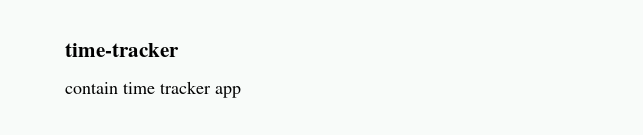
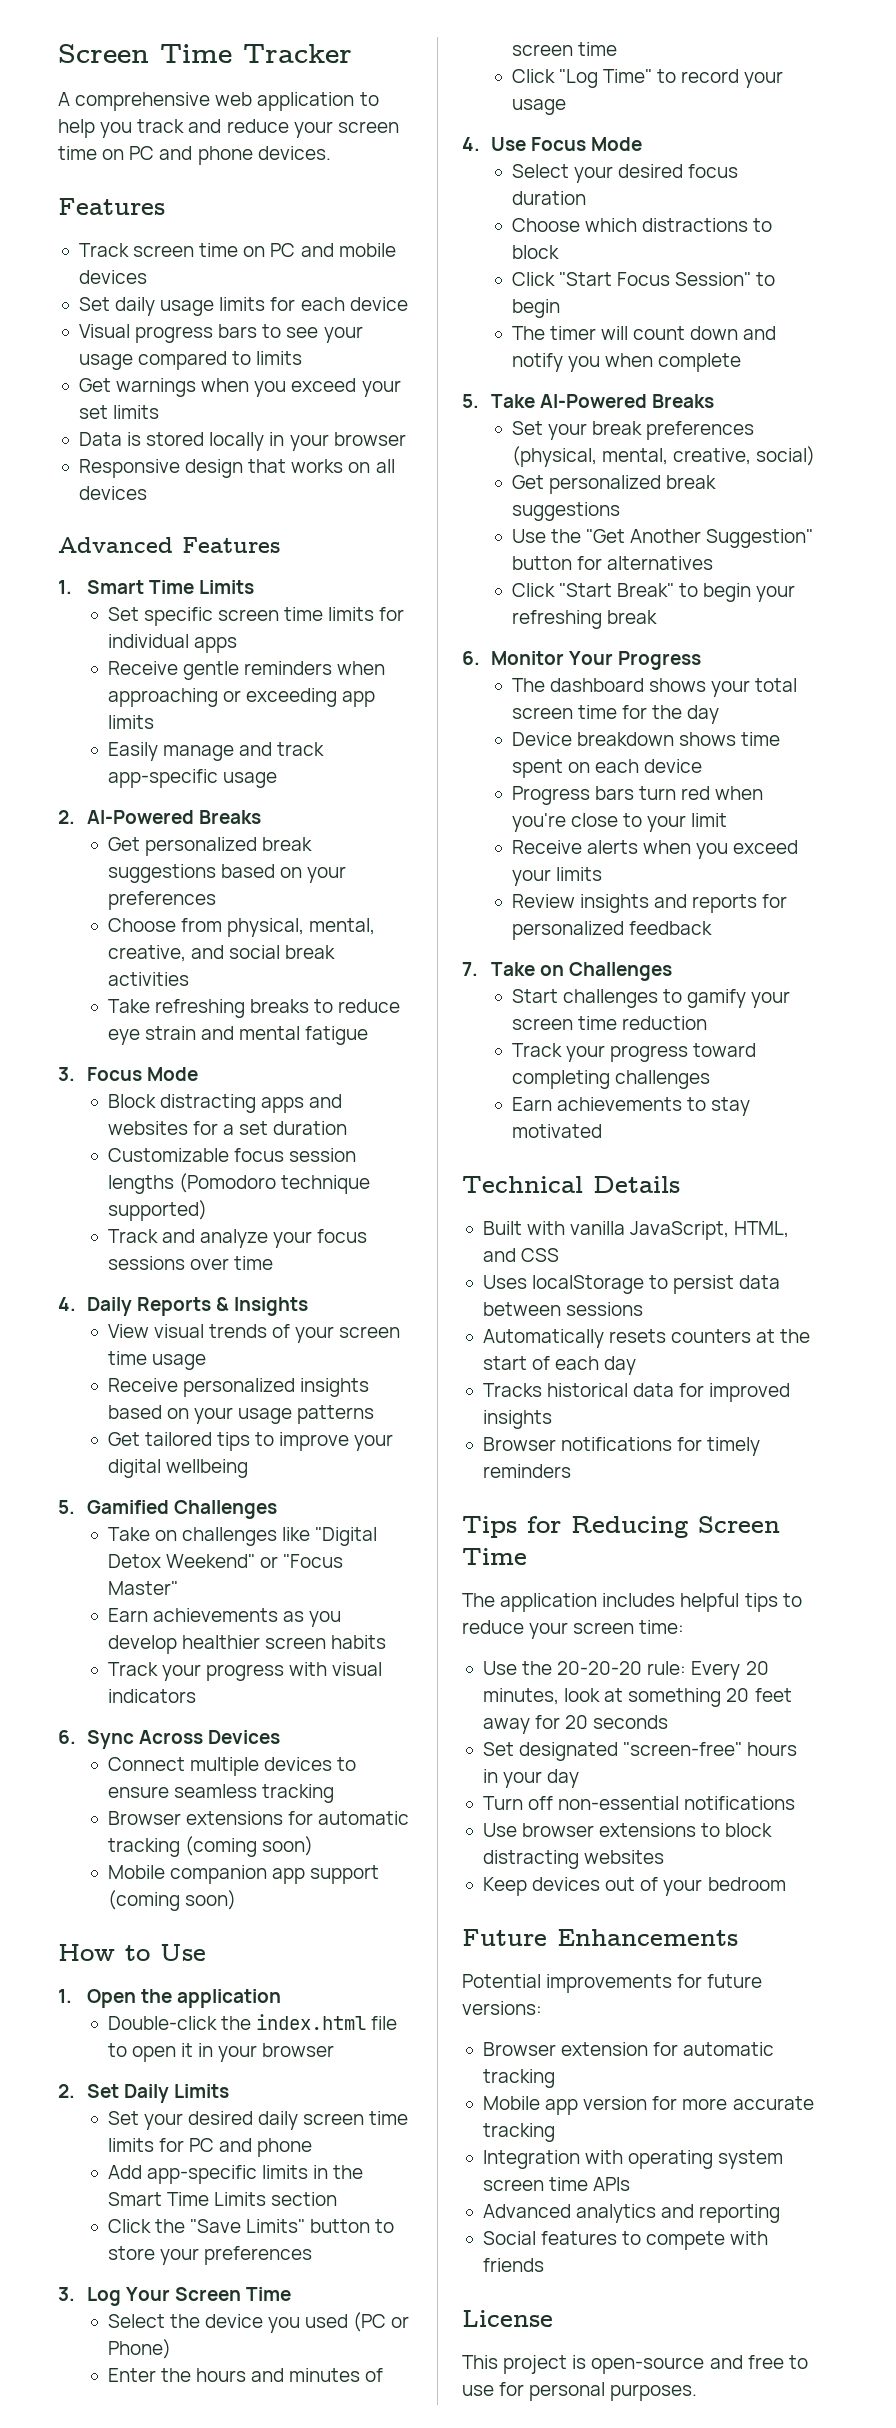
- time-tracker
- contain time tracker app
+ Screen Time Tracker
+ A comprehensive web application to help you track and reduce your screen time on PC and phone devices.
+ Features
+ Track screen time on PC and mobile devices
+ Set daily usage limits for each device
+ Visual progress bars to see your usage compared to limits
+ Get warnings when you exceed your set limits
+ Data is stored locally in your browser
+ Responsive design that works on all devices
+ Advanced Features
+ 1. Smart Time Limits
+ Set specific screen time limits for individual apps
+ Receive gentle reminders when approaching or exceeding app limits
+ Easily manage and track app-specific usage
+ 2. AI-Powered Breaks
+ Get personalized break suggestions based on your preferences
+ Choose from physical, mental, creative, and social break activities
+ Take refreshing breaks to reduce eye strain and mental fatigue
+ 3. Focus Mode
+ Block distracting apps and websites for a set duration
+ Customizable focus session lengths (Pomodoro technique supported)
+ Track and analyze your focus sessions over time
+ 4. Daily Reports & Insights
+ View visual trends of your screen time usage
+ Receive personalized insights based on your usage patterns
+ Get tailored tips to improve your digital wellbeing
+ 5. Gamified Challenges
+ Take on challenges like "Digital Detox Weekend" or "Focus Master"
+ Earn achievements as you develop healthier screen habits
+ Track your progress with visual indicators
+ 6. Sync Across Devices
+ Connect multiple devices to ensure seamless tracking
+ Browser extensions for automatic tracking (coming soon)
+ Mobile companion app support (coming soon)
+ How to Use
+ 1. Open the application
+ Double-click the index.html file to open it in your browser
+ 2. Set Daily Limits
+ Set your desired daily screen time limits for PC and phone
+ Add app-specific limits in the Smart Time Limits section
+ Click the "Save Limits" button to store your preferences
+ 3. Log Your Screen Time
+ Select the device you used (PC or Phone)
+ Enter the hours and minutes of screen time
+ Click "Log Time" to record your usage
+ 4. Use Focus Mode
+ Select your desired focus duration
+ Choose which distractions to block
+ Click "Start Focus Session" to begin
+ The timer will count down and notify you when complete
+ 5. Take AI-Powered Breaks
+ Set your break preferences (physical, mental, creative, social)
+ Get personalized break suggestions
+ Use the "Get Another Suggestion" button for alternatives
+ Click "Start Break" to begin your refreshing break
+ 6. Monitor Your Progress
+ The dashboard shows your total screen time for the day
+ Device breakdown shows time spent on each device
+ Progress bars turn red when you're close to your limit
+ Receive alerts when you exceed your limits
+ Review insights and reports for personalized feedback
+ 7. Take on Challenges
+ Start challenges to gamify your screen time reduction
+ Track your progress toward completing challenges
+ Earn achievements to stay motivated
+ Technical Details
+ Built with vanilla JavaScript, HTML, and CSS
+ Uses localStorage to persist data between sessions
+ Automatically resets counters at the start of each day
+ Tracks historical data for improved insights
+ Browser notifications for timely reminders
+ Tips for Reducing Screen Time
+ The application includes helpful tips to reduce your screen time:
+ Use the 20-20-20 rule: Every 20 minutes, look at something 20 feet away for 20 seconds
+ Set designated "screen-free" hours in your day
+ Turn off non-essential notifications
+ Use browser extensions to block distracting websites
+ Keep devices out of your bedroom
+ Future Enhancements
+ Potential improvements for future versions:
+ Browser extension for automatic tracking
+ Mobile app version for more accurate tracking
+ Integration with operating system screen time APIs
+ Advanced analytics and reporting
+ Social features to compete with friends
+ License
+ This project is open-source and free to use for personal purposes.

